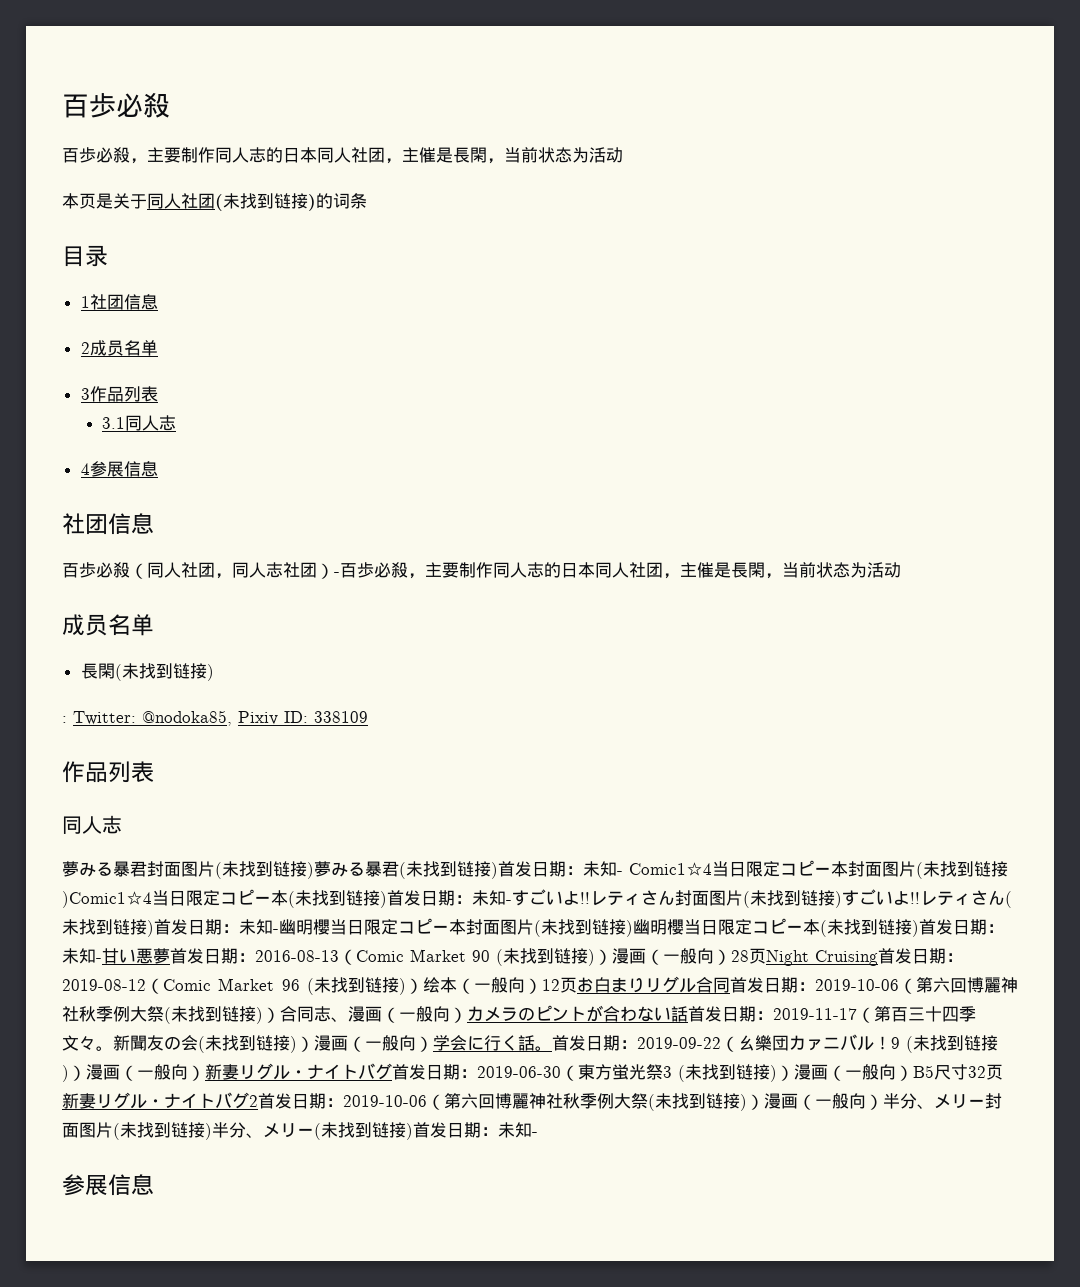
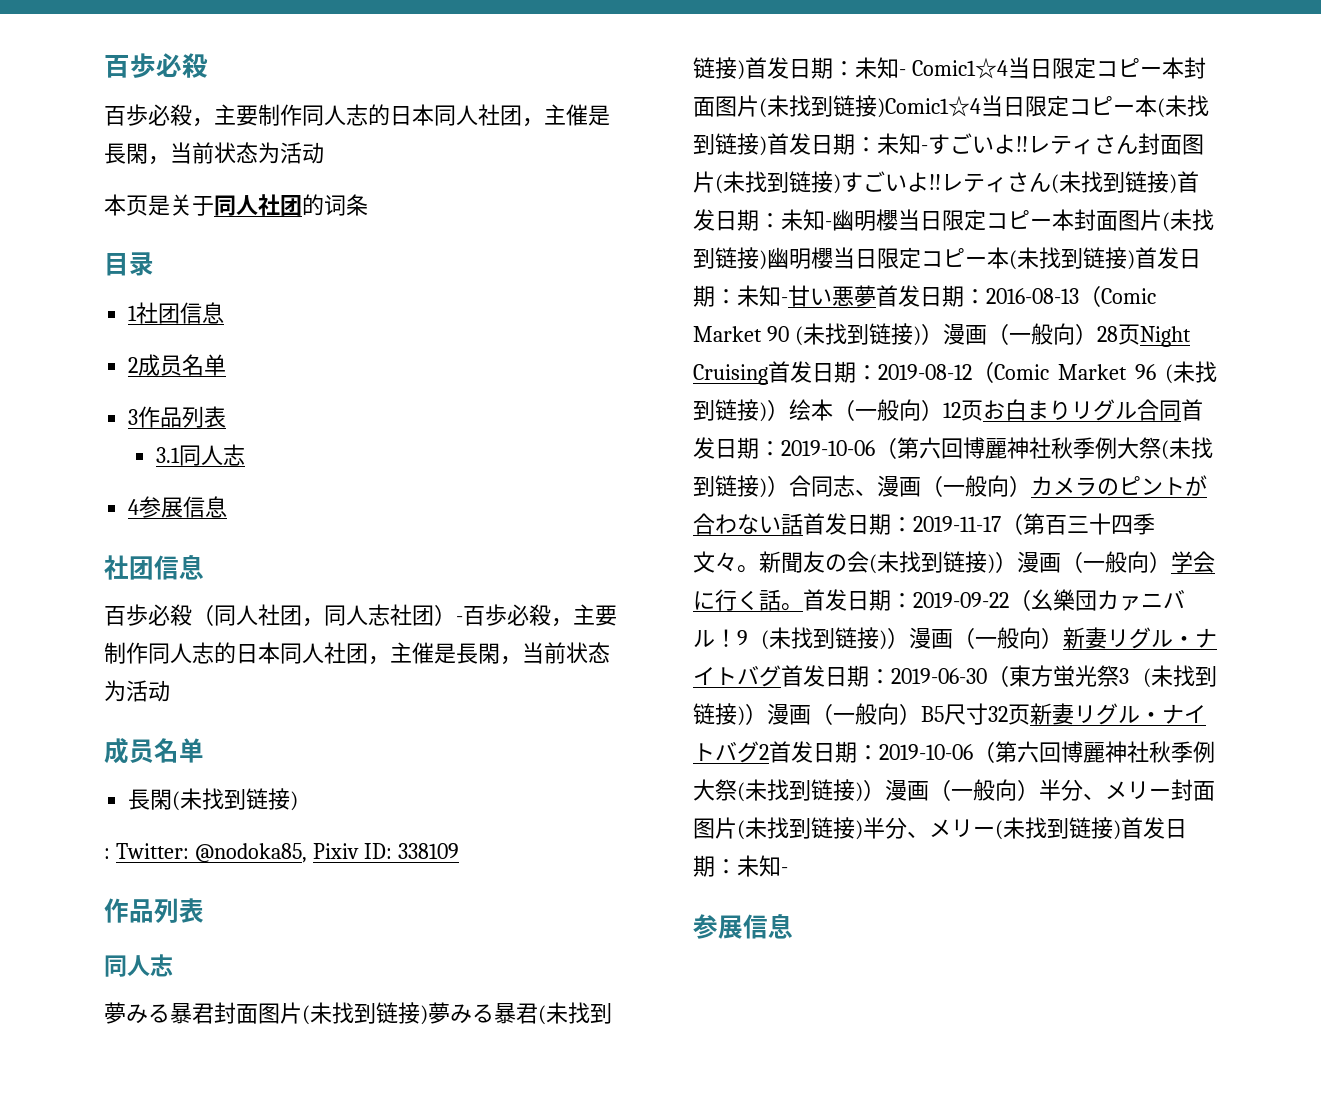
- 本页是关于同人社团(未找到链接)的词条
+ 本页是关于同人社团的词条

